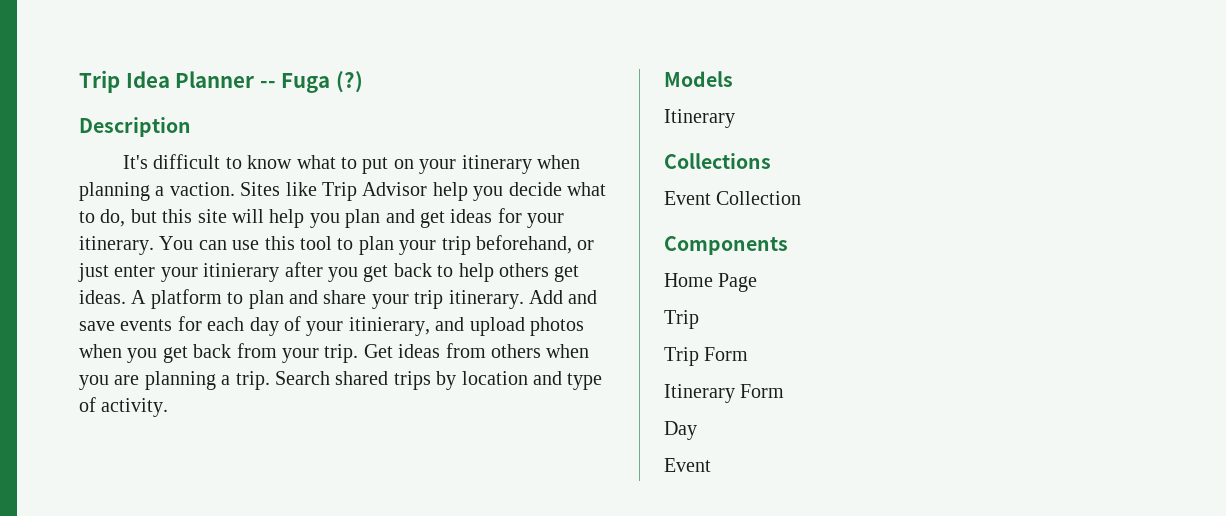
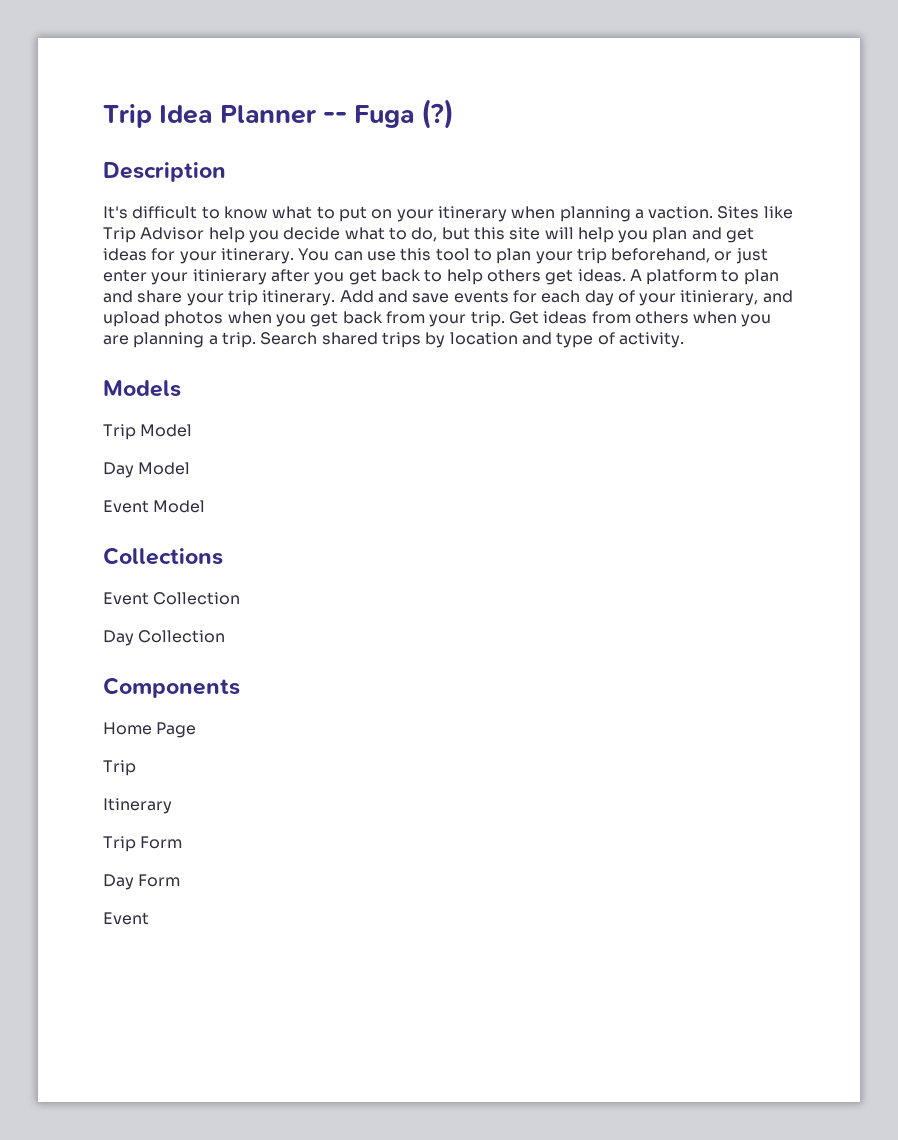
  Models
- Itinerary
+ Trip Model
+ Day Model
+ Event Model
+ Day Collection
+ Itinerary
- Itinerary Form
- Day
+ Day Form

